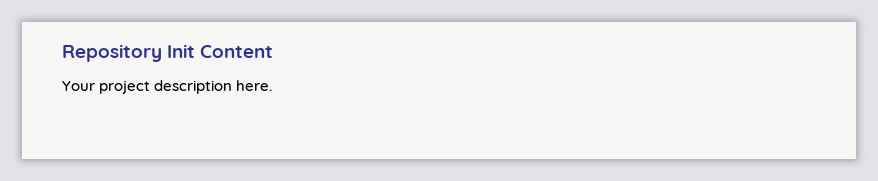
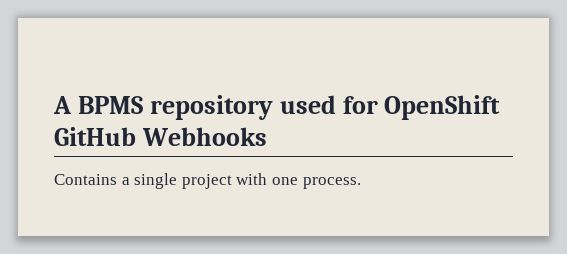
- Repository Init Content
- Your project description here.
+ A BPMS repository used for OpenShift GitHub Webhooks
+ Contains a single project with one process.

